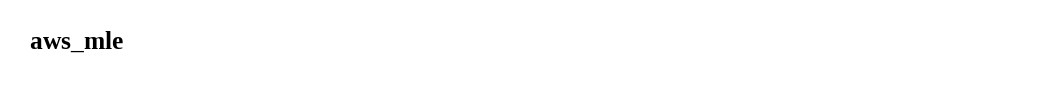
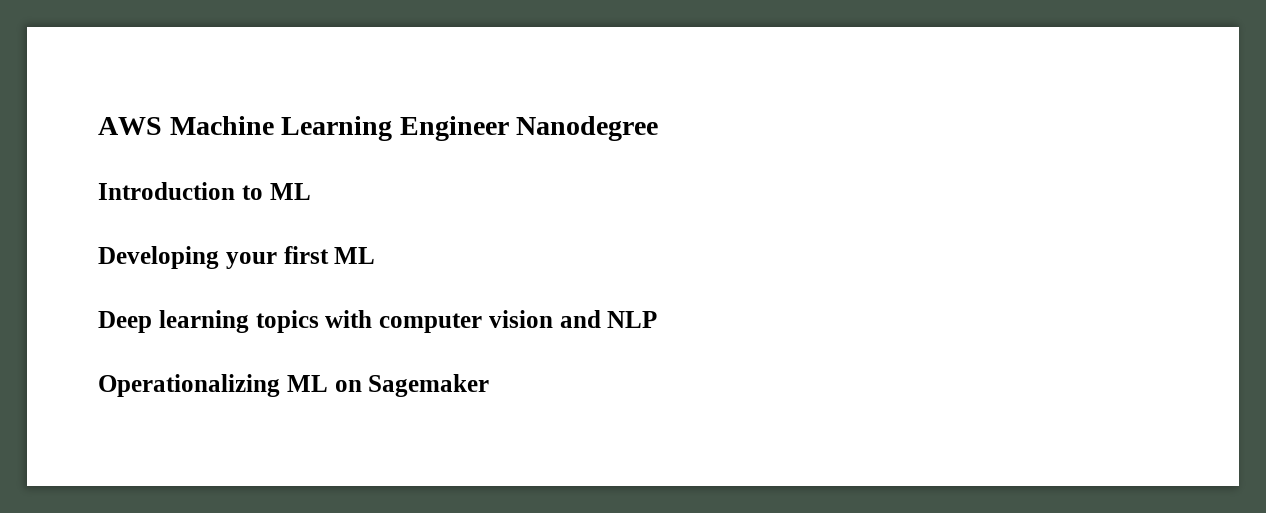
- aws_mle
+ AWS Machine Learning Engineer Nanodegree
+ Introduction to ML
+ Developing your first ML
+ Deep learning topics with computer vision and NLP
+ Operationalizing ML on Sagemaker

